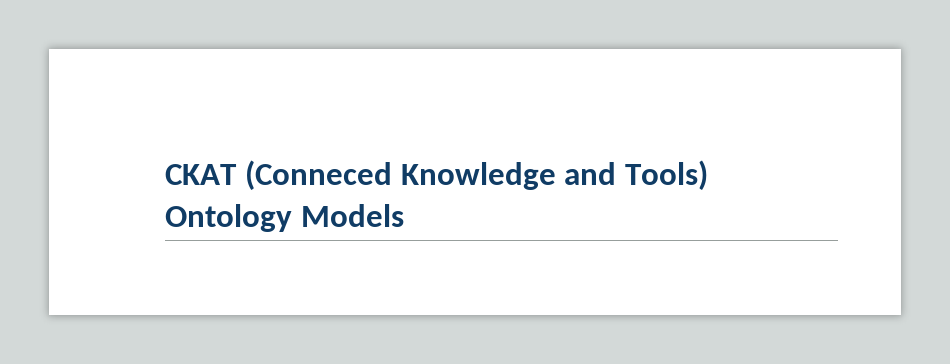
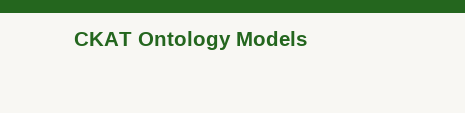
- CKAT (Conneced Knowledge and Tools) Ontology Models
+ CKAT Ontology Models

